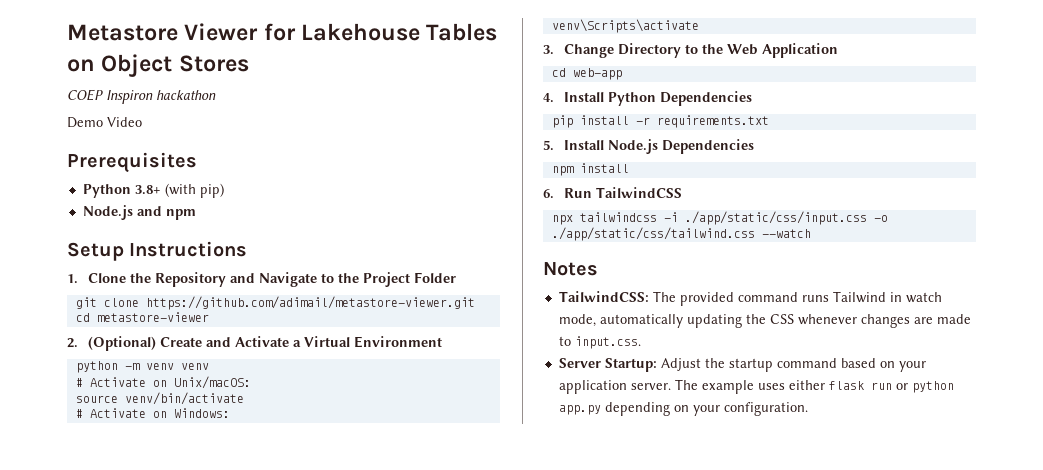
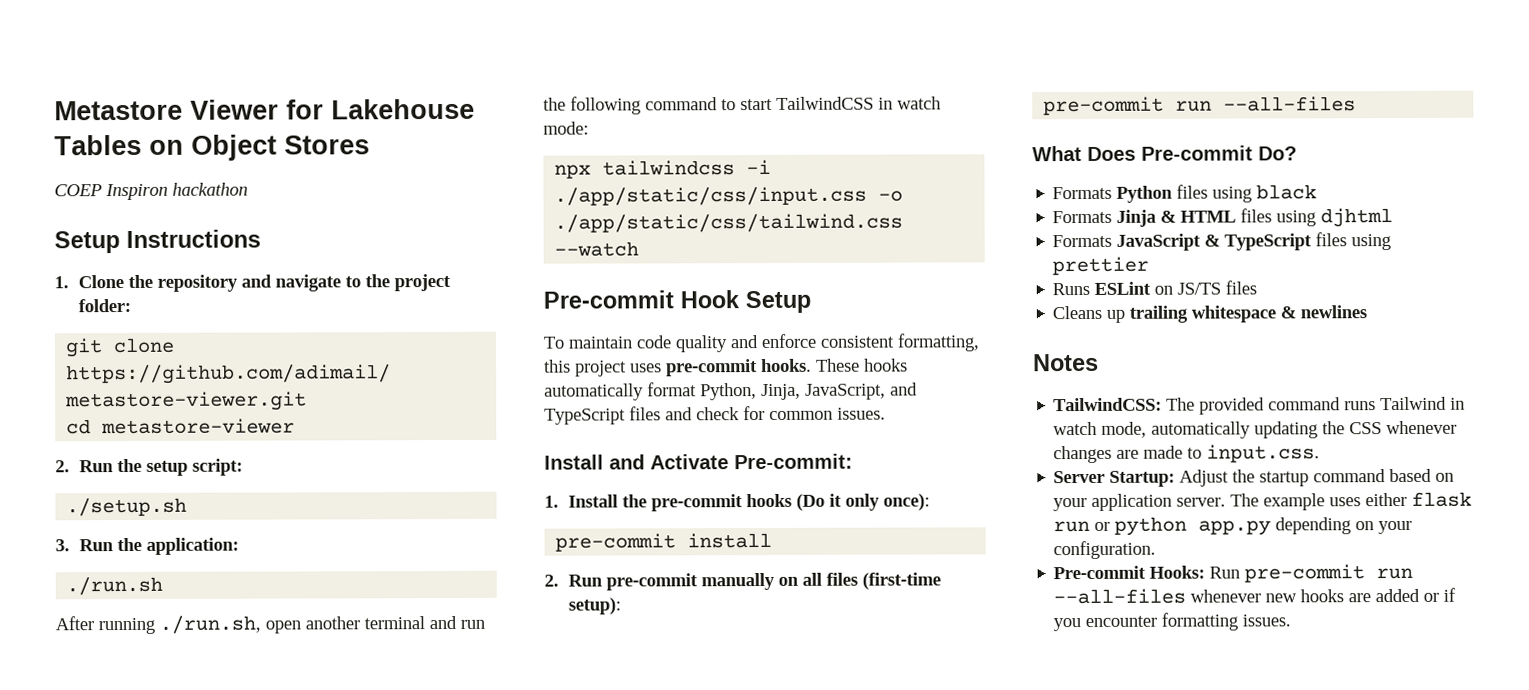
- Demo Video
- Prerequisites
- Python 3.8+ (with pip)
- Node.js and npm
- 1. Clone the Repository and Navigate to the Project Folder
+ 1. Clone the repository and navigate to the project folder:
- 2. (Optional) Create and Activate a Virtual Environment
- python -m venv venv
- # Activate on Unix/macOS:
- source venv/bin/activate
- # Activate on Windows:
- venv\Scripts\activate
- 3. Change Directory to the Web Application
- cd web-app
- 4. Install Python Dependencies
- pip install -r requirements.txt
- 5. Install Node.js Dependencies
- npm install
- 6. Run TailwindCSS
+ 2. Run the setup script:
+ ./setup.sh
+ 3. Run the application:
+ ./run.sh
+ After running ./run.sh, open another terminal and run the following command to start TailwindCSS in watch mode:
+ Pre-commit Hook Setup
+ To maintain code quality and enforce consistent formatting, this project uses pre-commit hooks. These hooks automatically format Python, Jinja, JavaScript, and TypeScript files and check for common issues.
+ Install and Activate Pre-commit:
+ 1. Install the pre-commit hooks (Do it only once):
+ pre-commit install
+ 2. Run pre-commit manually on all files (first-time setup):
+ pre-commit run --all-files
+ What Does Pre-commit Do?
+ Formats Python files using black
+ Formats Jinja & HTML files using djhtml
+ Formats JavaScript & TypeScript files using prettier
+ Runs ESLint on JS/TS files
+ Cleans up trailing whitespace & newlines
+ Pre-commit Hooks: Run pre-commit run --all-files whenever new hooks are added or if you encounter formatting issues.

